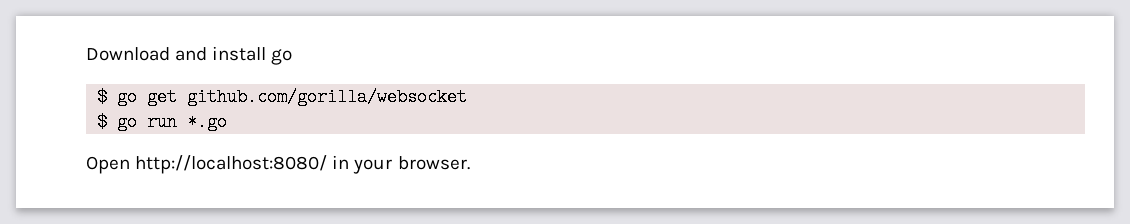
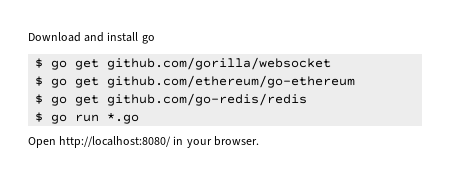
+ $ go get github.com/ethereum/go-ethereum
+ $ go get github.com/go-redis/redis

